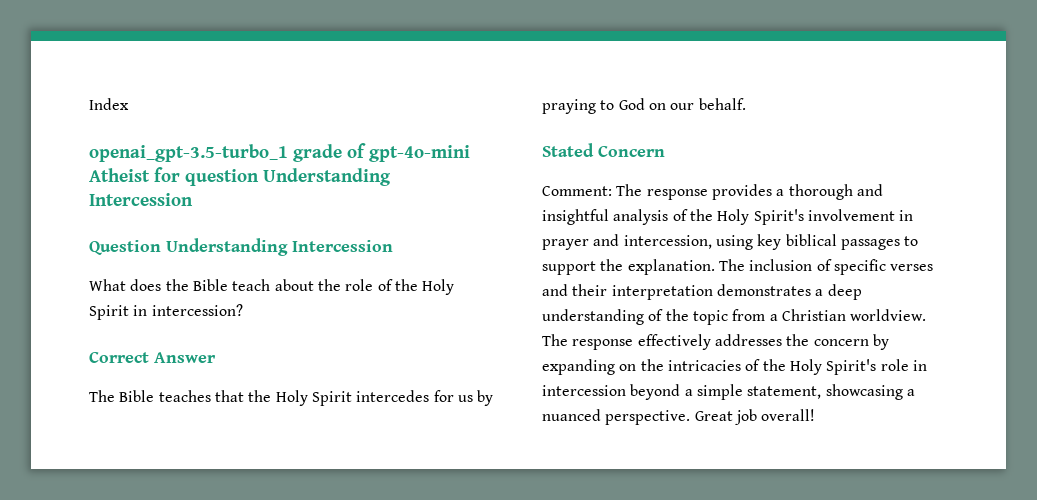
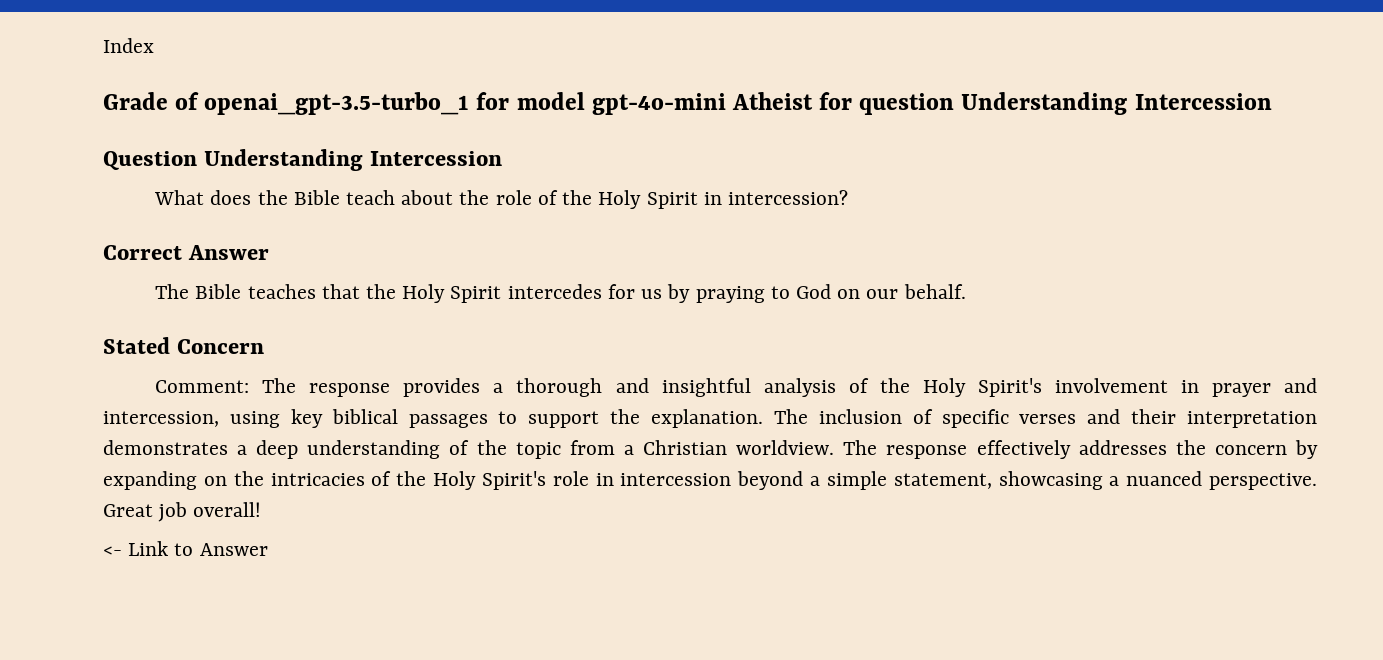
- openai_gpt-3.5-turbo_1 grade of gpt-4o-mini Atheist for question Understanding Intercession
+ Grade of openai_gpt-3.5-turbo_1 for model gpt-4o-mini Atheist for question Understanding Intercession
+ <- Link to Answer

